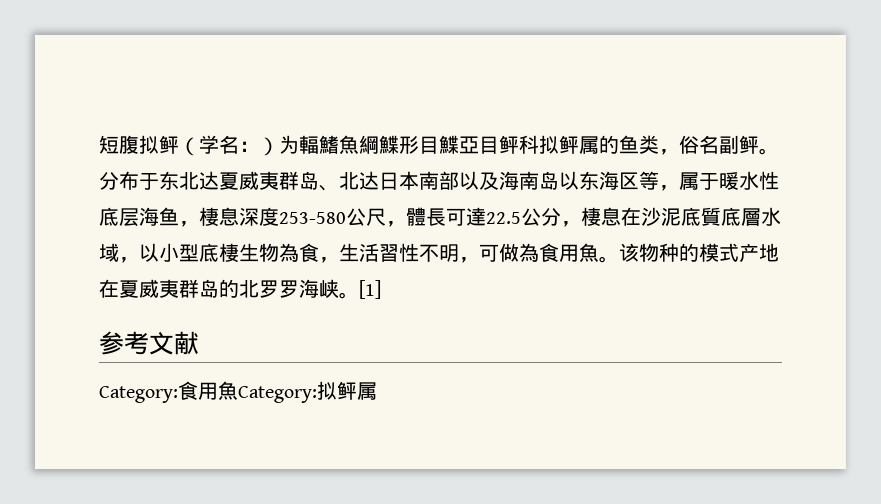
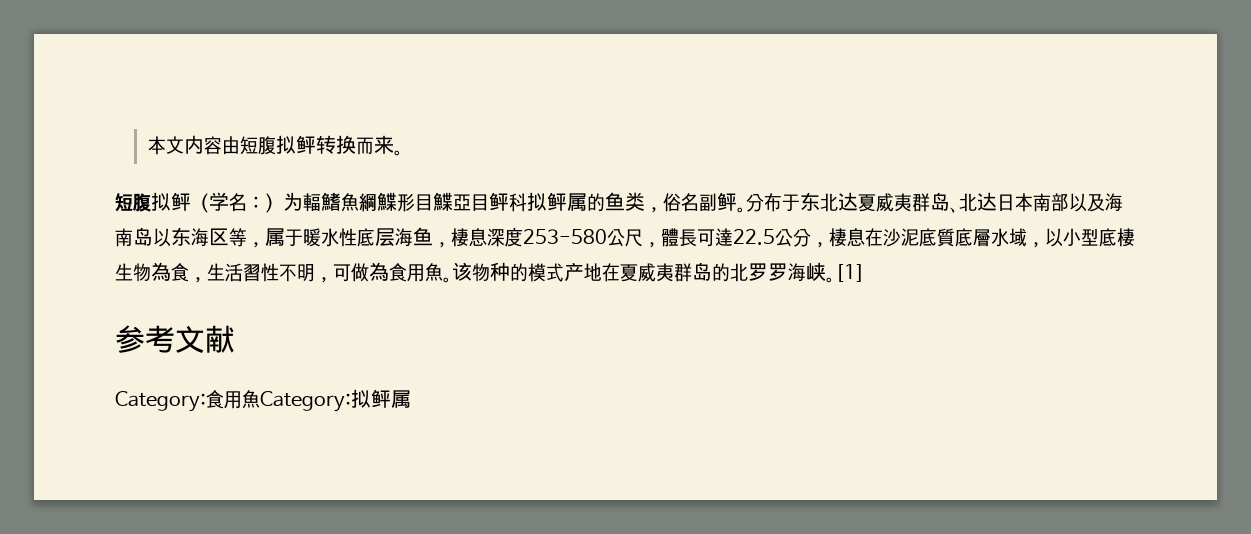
+ 本文内容由短腹拟鲆转换而来。

